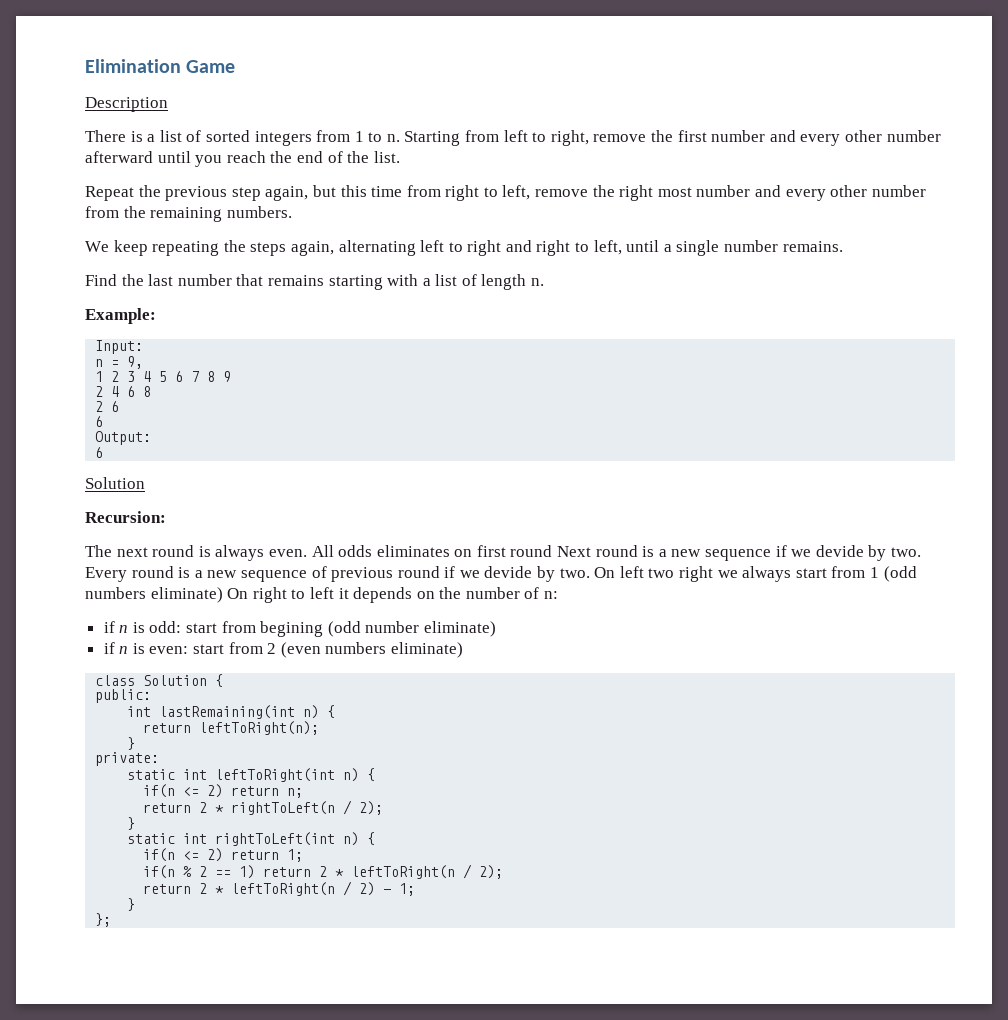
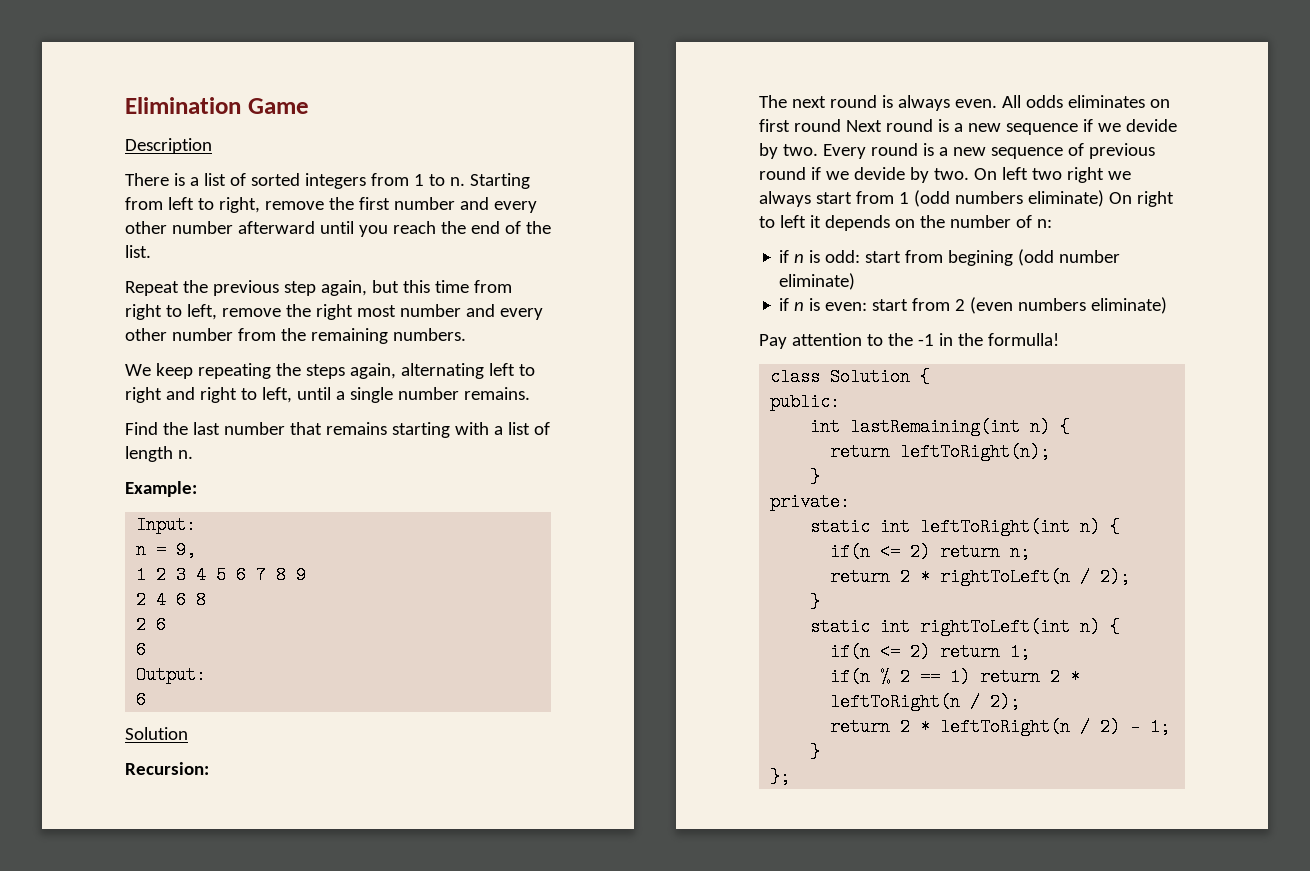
+ Pay attention to the -1 in the formulla!

